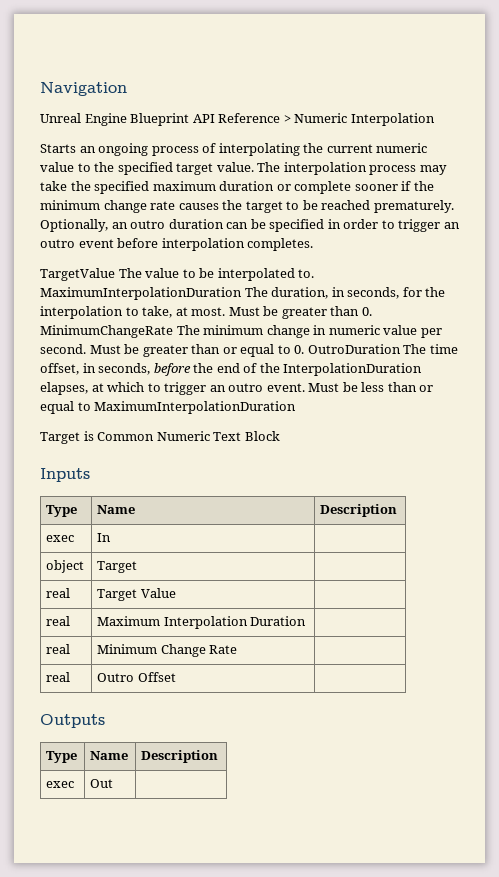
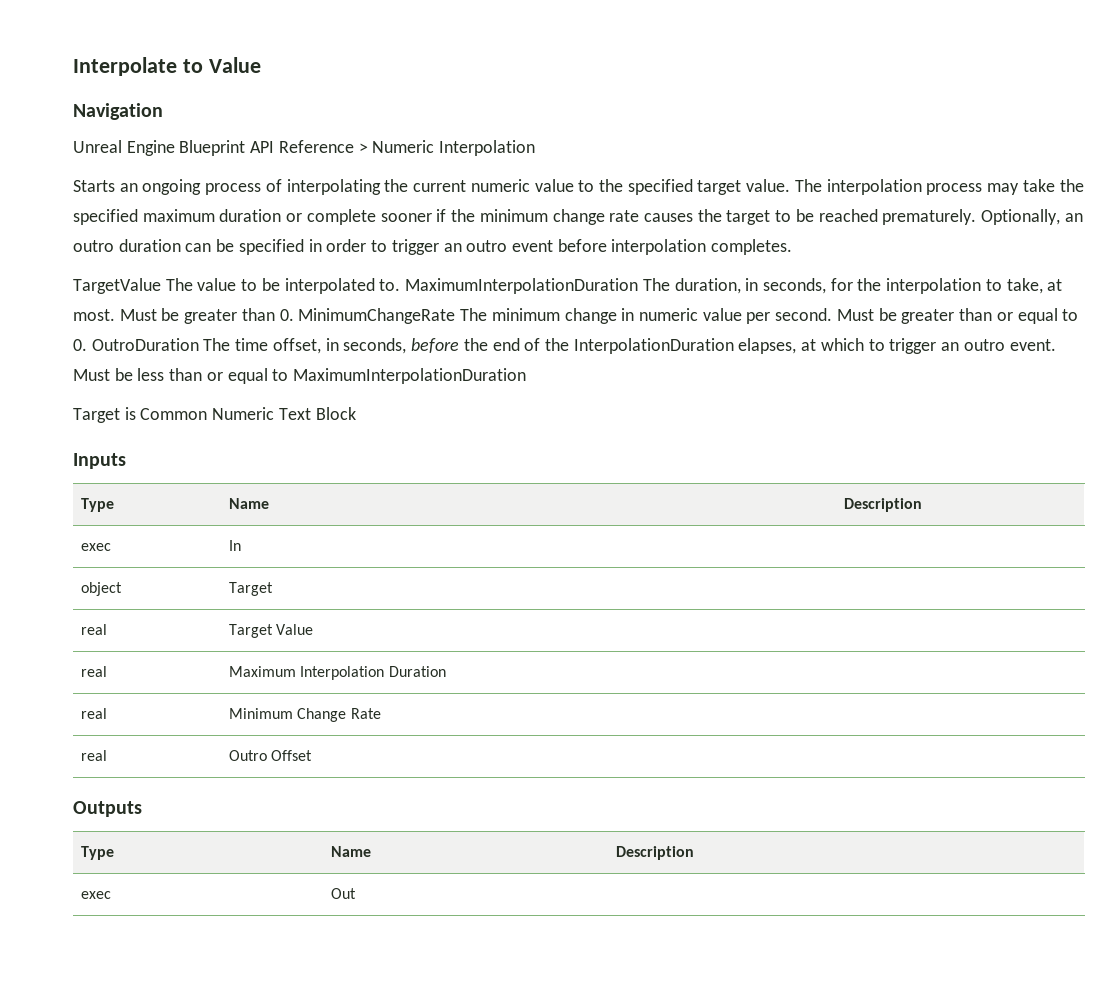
+ Interpolate to Value

